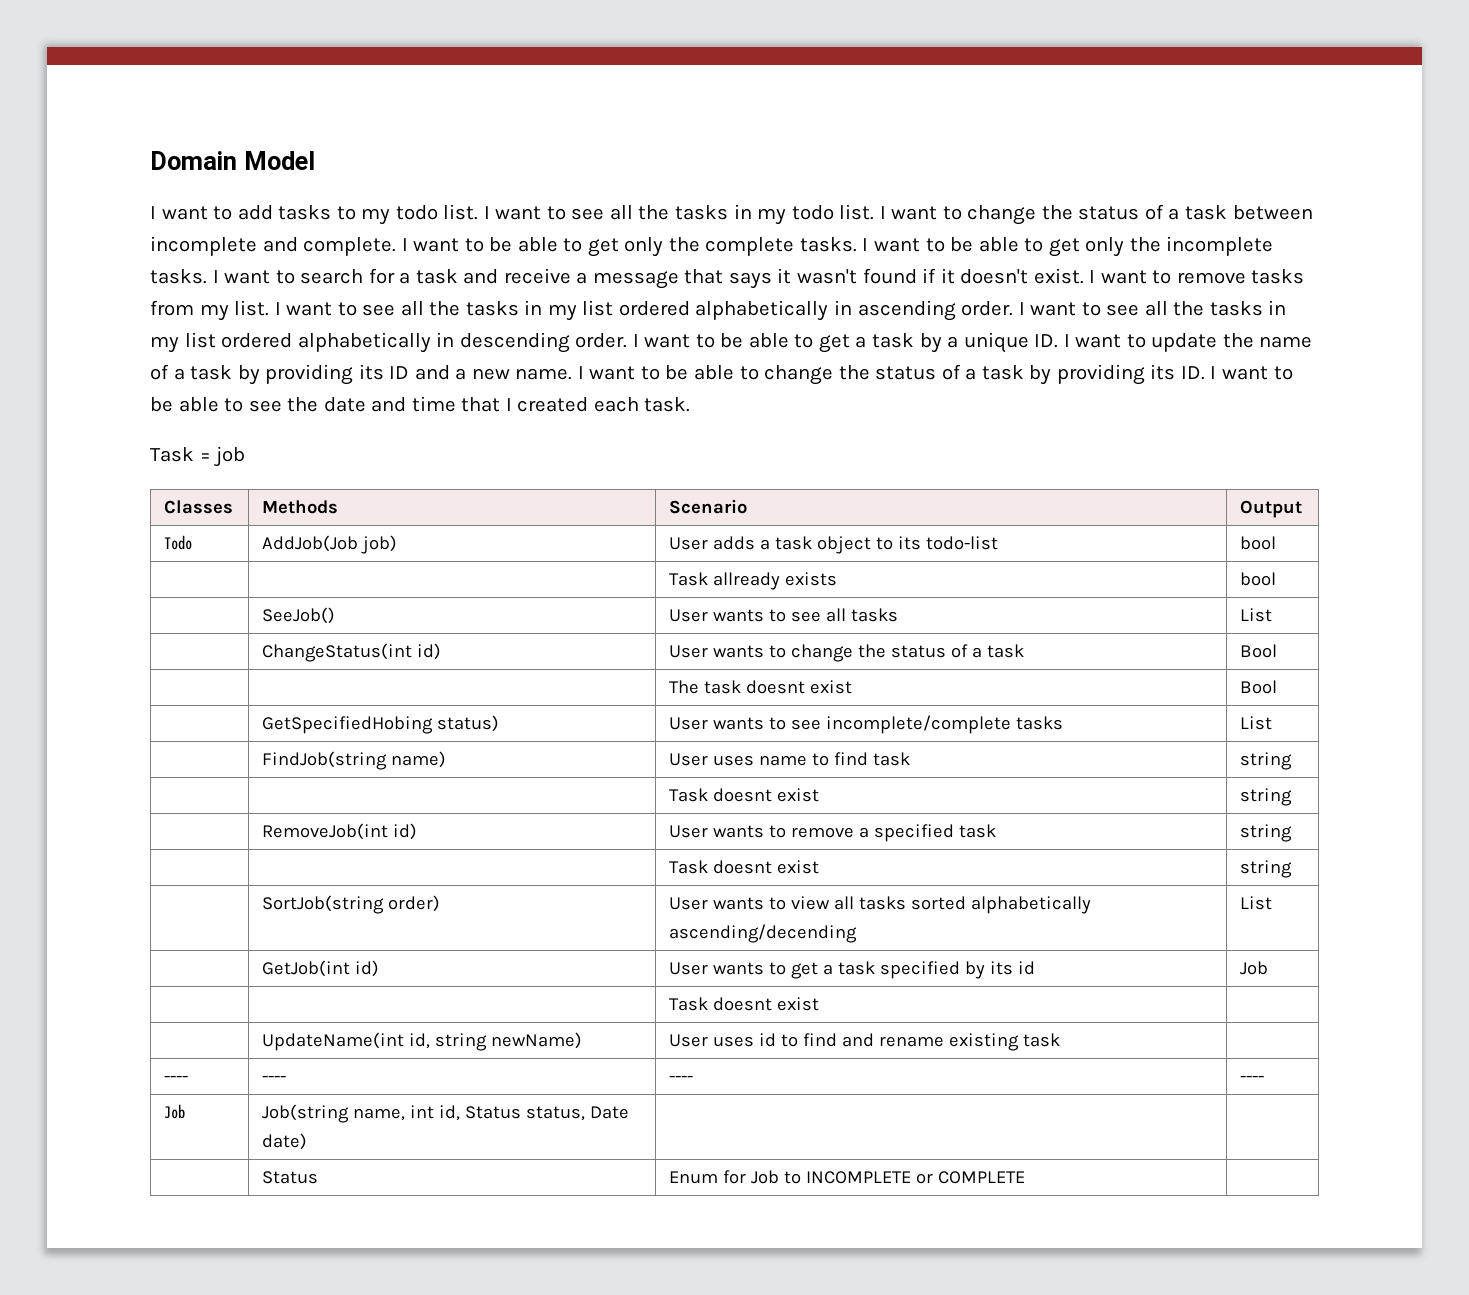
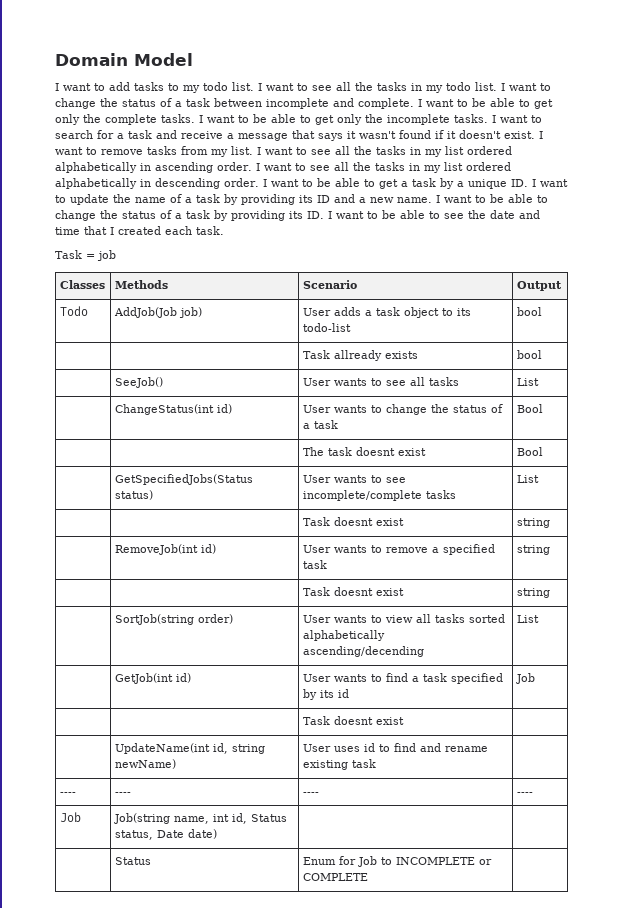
- | GetSpecifiedHobing status) | User wants to see incomplete/complete tasks | List
+ | GetSpecifiedJobs(Status status) | User wants to see incomplete/complete tasks | List
- | FindJob(string name) | User uses name to find task | string
- | GetJob(int id) | User wants to get a task specified by its id | Job
+ | GetJob(int id) | User wants to find a task specified by its id | Job

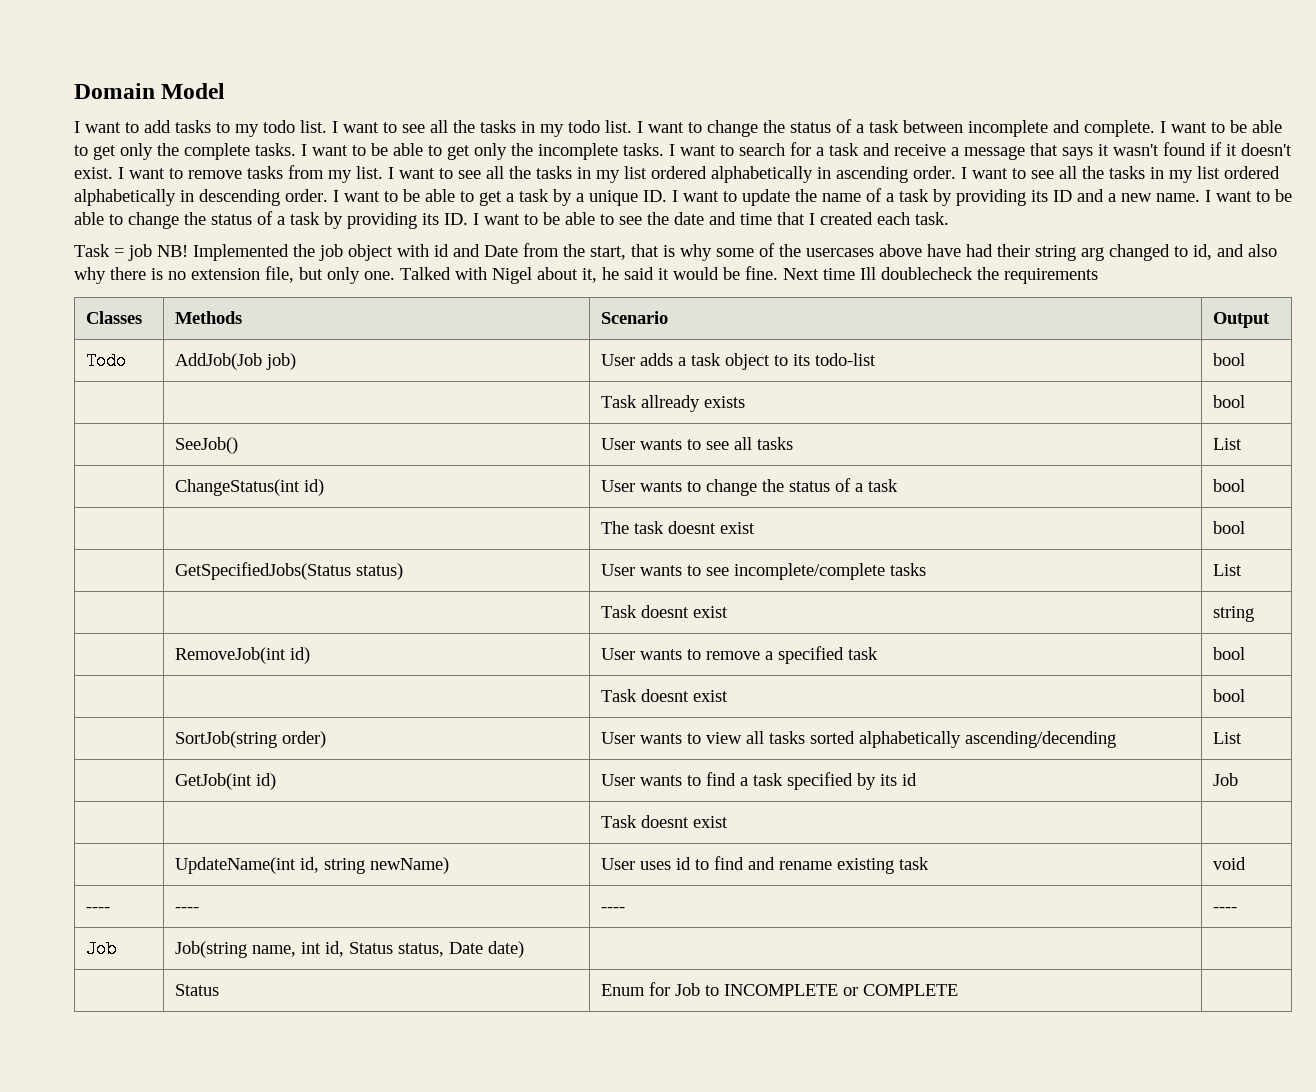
- Task = job
+ Task = job NB! Implemented the job object with id and Date from the start, that is why some of the usercases above have had their string arg changed to id, and also why there is no extension file, but only one. Talked with Nigel about it, he said it would be fine. Next time Ill doublecheck the requirements
- | ChangeStatus(int id) | User wants to change the status of a task | Bool
+ | ChangeStatus(int id) | User wants to change the status of a task | bool
- | | The task doesnt exist | Bool
+ | | The task doesnt exist | bool
- | RemoveJob(int id) | User wants to remove a specified task | string
- | | Task doesnt exist | string
+ | RemoveJob(int id) | User wants to remove a specified task | bool
+ | | Task doesnt exist | bool
- | UpdateName(int id, string newName) | User uses id to find and rename existing task |
+ | UpdateName(int id, string newName) | User uses id to find and rename existing task | void

